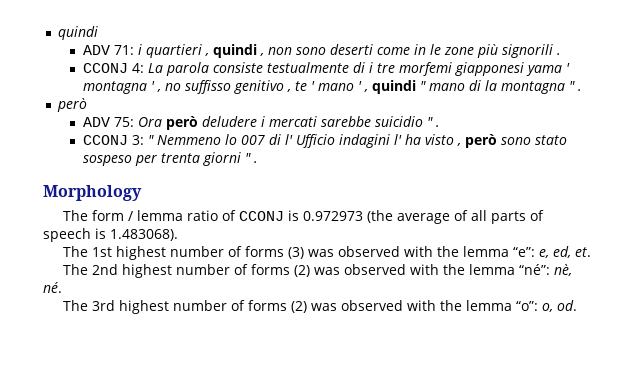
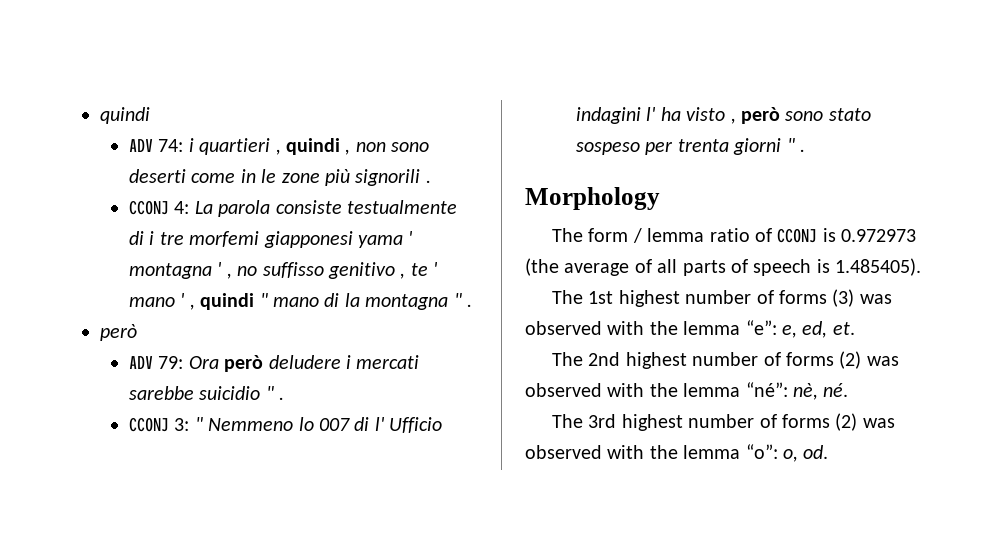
- ADV 71: i quartieri , quindi , non sono deserti come in le zone più signorili .
+ ADV 74: i quartieri , quindi , non sono deserti come in le zone più signorili .
- ADV 75: Ora però deludere i mercati sarebbe suicidio " .
+ ADV 79: Ora però deludere i mercati sarebbe suicidio " .
- The form / lemma ratio of CCONJ is 0.972973 (the average of all parts of speech is 1.483068).
+ The form / lemma ratio of CCONJ is 0.972973 (the average of all parts of speech is 1.485405).

